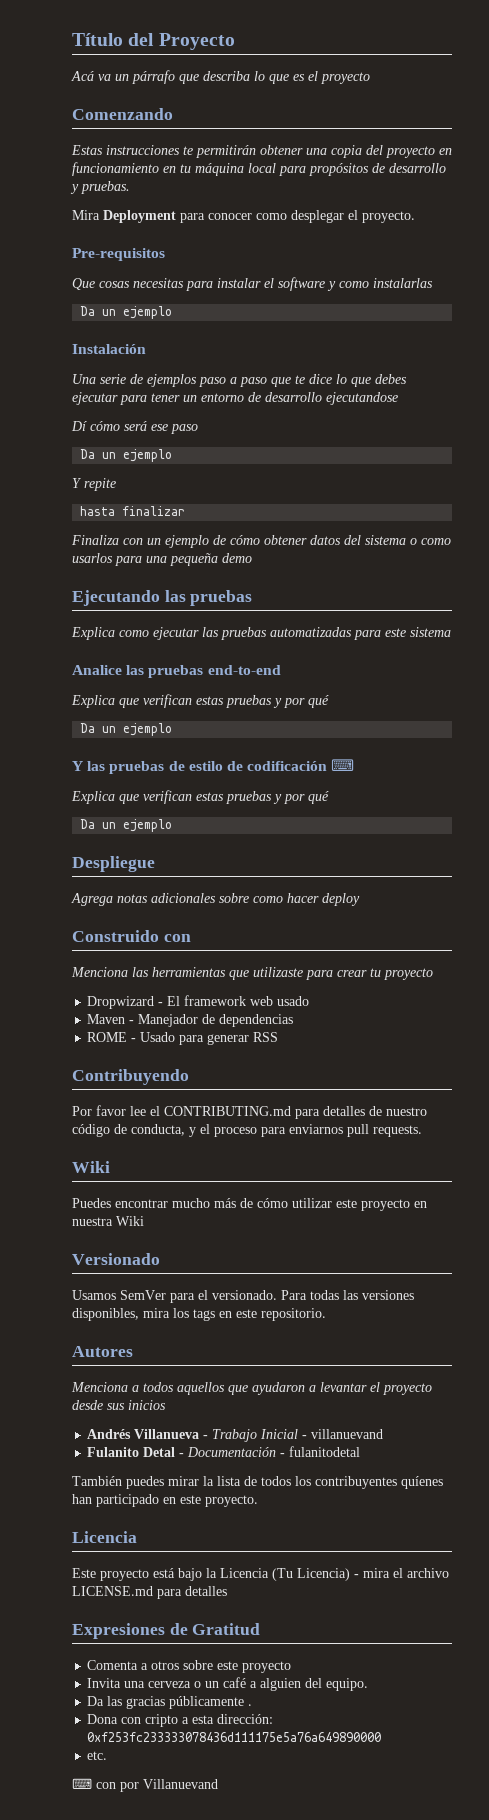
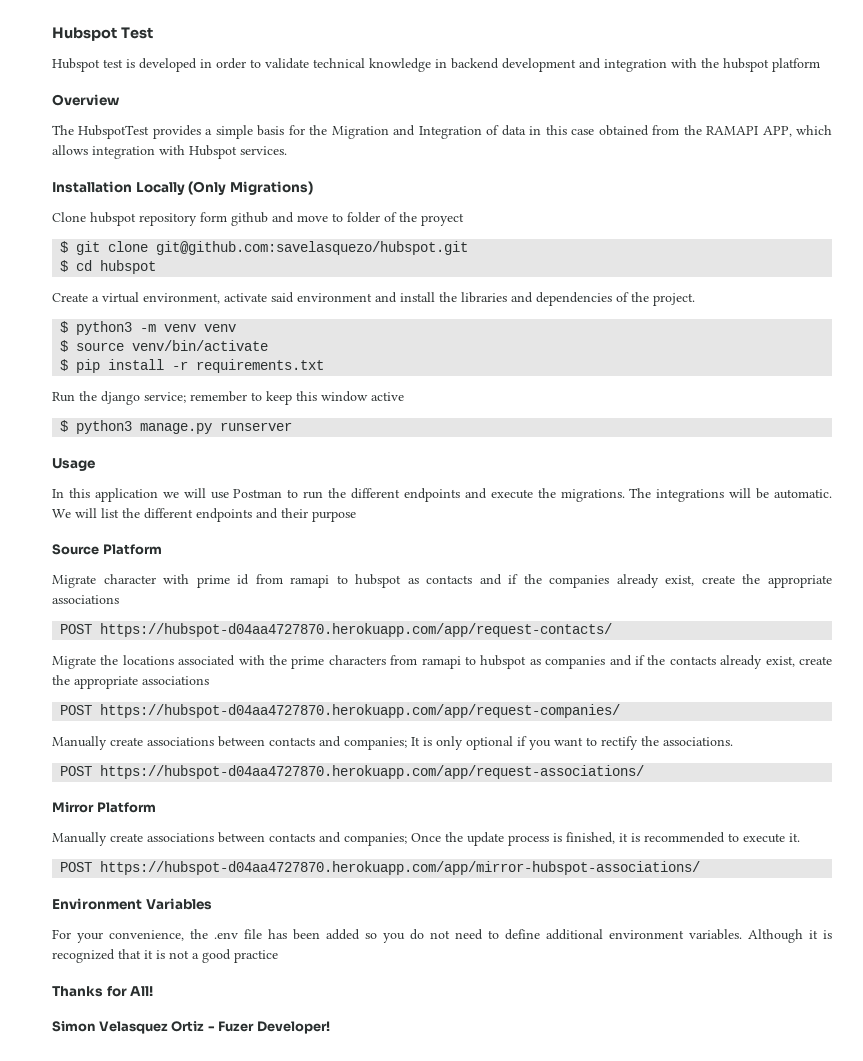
- Título del Proyecto
- Acá va un párrafo que describa lo que es el proyecto
- Comenzando
- Estas instrucciones te permitirán obtener una copia del proyecto en funcionamiento en tu máquina local para propósitos de desarrollo y pruebas.
- Mira Deployment para conocer como desplegar el proyecto.
- Pre-requisitos
- Que cosas necesitas para instalar el software y como instalarlas
- Da un ejemplo
- Instalación
- Una serie de ejemplos paso a paso que te dice lo que debes ejecutar para tener un entorno de desarrollo ejecutandose
- Dí cómo será ese paso
- Da un ejemplo
- Y repite
- hasta finalizar
- Finaliza con un ejemplo de cómo obtener datos del sistema o como usarlos para una pequeña demo
- Ejecutando las pruebas
- Explica como ejecutar las pruebas automatizadas para este sistema
- Analice las pruebas end-to-end
- Explica que verifican estas pruebas y por qué
- Da un ejemplo
- Y las pruebas de estilo de codificación ⌨
- Explica que verifican estas pruebas y por qué
- Da un ejemplo
- Despliegue
- Agrega notas adicionales sobre como hacer deploy
- Construido con
- Menciona las herramientas que utilizaste para crear tu proyecto
- Dropwizard - El framework web usado
- Maven - Manejador de dependencias
- ROME - Usado para generar RSS
- Contribuyendo
- Por favor lee el CONTRIBUTING.md para detalles de nuestro código de conducta, y el proceso para enviarnos pull requests.
- Wiki
- Puedes encontrar mucho más de cómo utilizar este proyecto en nuestra Wiki
- Versionado
- Usamos SemVer para el versionado. Para todas las versiones disponibles, mira los tags en este repositorio.
- Autores
- Menciona a todos aquellos que ayudaron a levantar el proyecto desde sus inicios
- Andrés Villanueva - Trabajo Inicial - villanuevand
- Fulanito Detal - Documentación - fulanitodetal
- También puedes mirar la lista de todos los contribuyentes quíenes han participado en este proyecto.
- Licencia
- Este proyecto está bajo la Licencia (Tu Licencia) - mira el archivo LICENSE.md para detalles
- Expresiones de Gratitud
- Comenta a otros sobre este proyecto
- Invita una cerveza o un café a alguien del equipo.
- Da las gracias públicamente .
- Dona con cripto a esta dirección: 0xf253fc233333078436d111175e5a76a649890000
- etc.
- ⌨ con por Villanuevand
+ Hubspot Test
+ Hubspot test is developed in order to validate technical knowledge in backend development and integration with the hubspot platform
+ Overview
+ The HubspotTest provides a simple basis for the Migration and Integration of data in this case obtained from the RAMAPI APP, which allows integration with Hubspot services.
+ Installation Locally (Only Migrations)
+ Clone hubspot repository form github and move to folder of the proyect
+ $ git clone git@github.com:savelasquezo/hubspot.git
+ $ cd hubspot
+ Create a virtual environment, activate said environment and install the libraries and dependencies of the project.
+ $ python3 -m venv venv
+ $ source venv/bin/activate
+ $ pip install -r requirements.txt
+ Run the django service; remember to keep this window active
+ $ python3 manage.py runserver
+ Usage
+ In this application we will use Postman to run the different endpoints and execute the migrations. The integrations will be automatic. We will list the different endpoints and their purpose
+ Source Platform
+ Migrate character with prime id from ramapi to hubspot as contacts and if the companies already exist, create the appropriate associations
+ POST https://hubspot-d04aa4727870.herokuapp.com/app/request-contacts/
+ Migrate the locations associated with the prime characters from ramapi to hubspot as companies and if the contacts already exist, create the appropriate associations
+ POST https://hubspot-d04aa4727870.herokuapp.com/app/request-companies/
+ Manually create associations between contacts and companies; It is only optional if you want to rectify the associations.
+ POST https://hubspot-d04aa4727870.herokuapp.com/app/request-associations/
+ Mirror Platform
+ Manually create associations between contacts and companies; Once the update process is finished, it is recommended to execute it.
+ POST https://hubspot-d04aa4727870.herokuapp.com/app/mirror-hubspot-associations/
+ Environment Variables
+ For your convenience, the .env file has been added so you do not need to define additional environment variables. Although it is recognized that it is not a good practice
+ Thanks for All!
+ Simon Velasquez Ortiz - Fuzer Developer!

